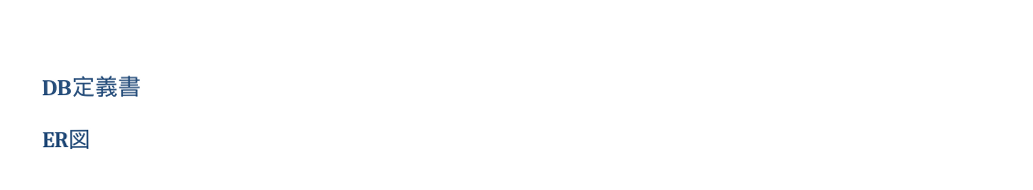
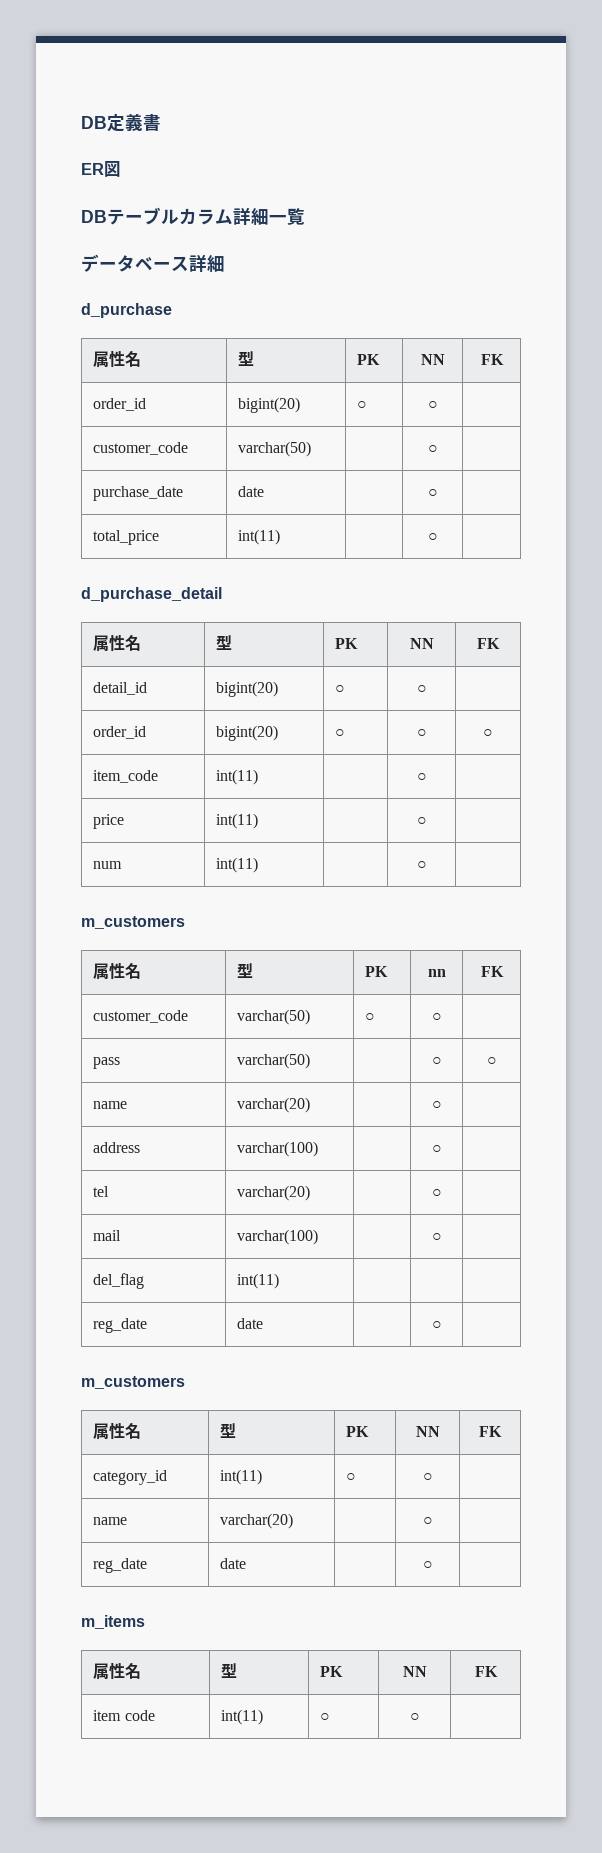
+ DBテーブルカラム詳細一覧
+ データベース詳細
+ d_purchase
+ 属性名 | 型 | PK | NN | FK
+ order_id | bigint(20) | ○ | ○ |
+ customer_code | varchar(50) | | ○ |
+ purchase_date | date | | ○ |
+ total_price | int(11) | | ○ |
+ d_purchase_detail
+ 属性名 | 型 | PK | NN | FK
+ detail_id | bigint(20) | ○ | ○ |
+ order_id | bigint(20) | ○ | ○ | ○
+ item_code | int(11) | | ○ |
+ price | int(11) | | ○ |
+ num | int(11) | | ○ |
+ m_customers
+ 属性名 | 型 | PK | nn | FK
+ customer_code | varchar(50) | ○ | ○ |
+ pass | varchar(50) | | ○ | ○
+ name | varchar(20) | | ○ |
+ address | varchar(100) | | ○ |
+ tel | varchar(20) | | ○ |
+ mail | varchar(100) | | ○ |
+ del_flag | int(11) | | |
+ reg_date | date | | ○ |
+ m_customers
+ 属性名 | 型 | PK | NN | FK
+ category_id | int(11) | ○ | ○ |
+ name | varchar(20) | | ○ |
+ reg_date | date | | ○ |
+ m_items
+ 属性名 | 型 | PK | NN | FK
+ item code | int(11) | ○ | ○ |

